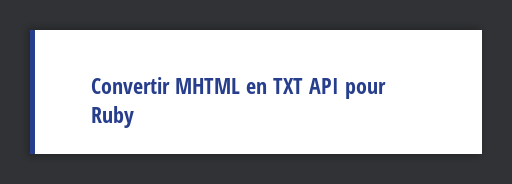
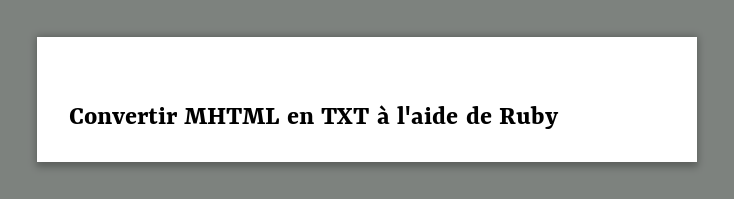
- Convertir MHTML en TXT API pour Ruby
+ Convertir MHTML en TXT à l'aide de Ruby

